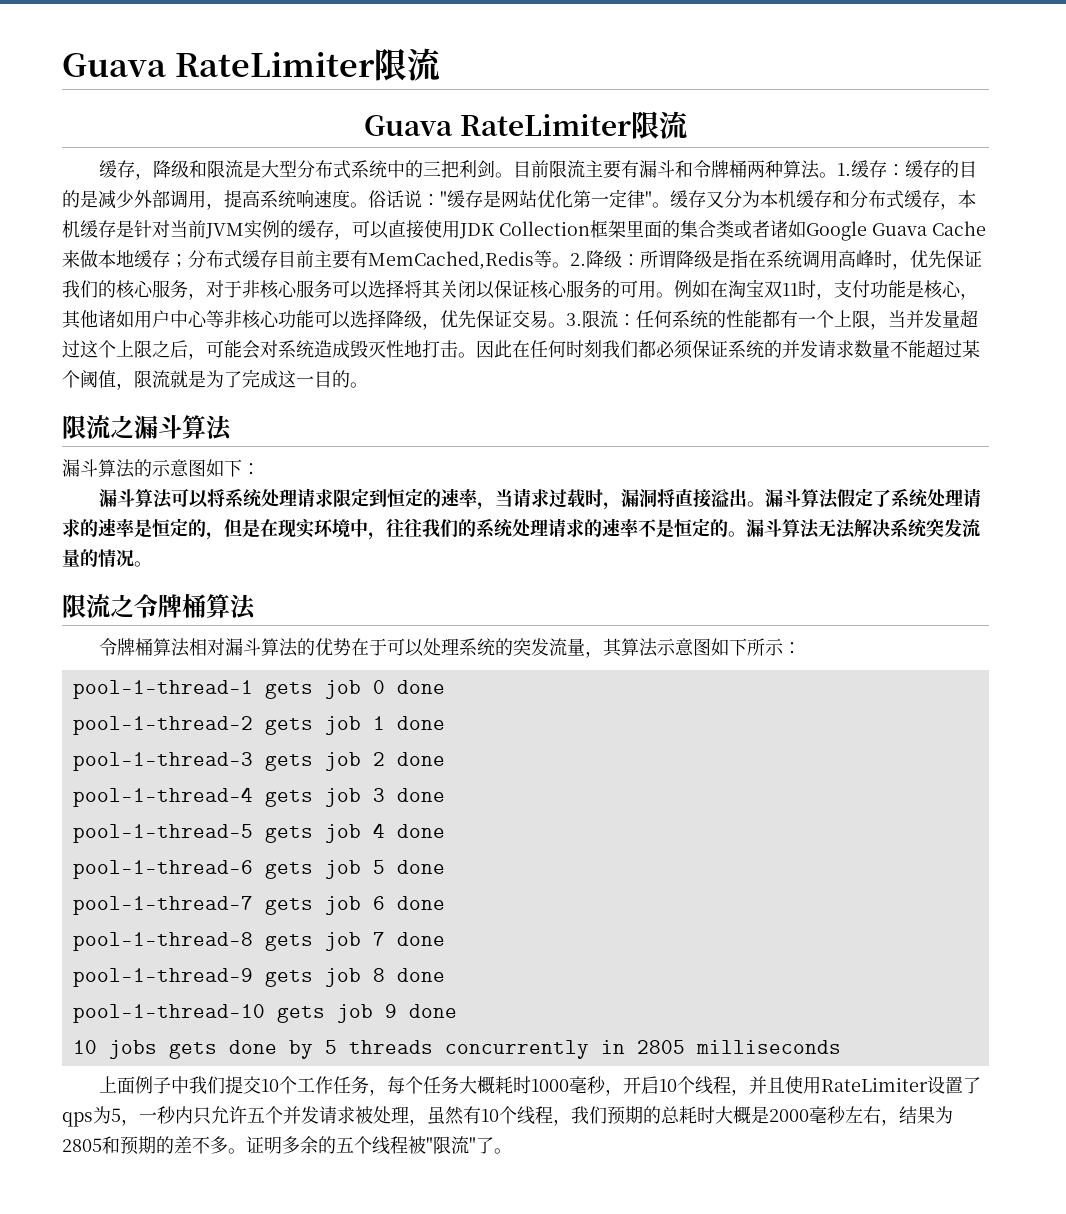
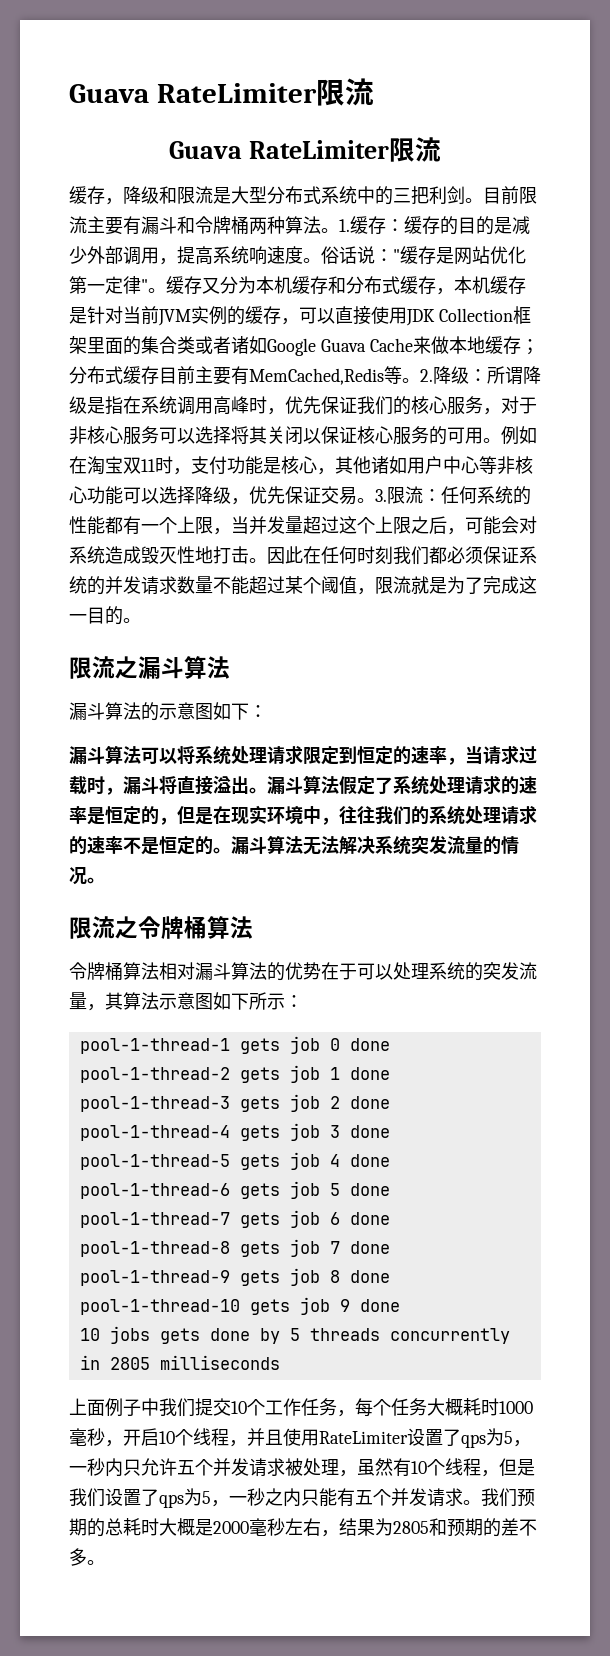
- 漏斗算法可以将系统处理请求限定到恒定的速率，当请求过载时，漏洞将直接溢出。
+ 漏斗算法可以将系统处理请求限定到恒定的速率，当请求过载时，漏斗将直接溢出。
- 上面例子中我们提交10个工作任务，每个任务大概耗时1000毫秒，开启10个线程，并且使用RateLimiter设置了qps为5，一秒内只允许五个并发请求被处理，虽然有10个线程，我们预期的总耗时大概是2000毫秒左右，结果为2805和预期的差不多。证明多余的五个线程被"限流"了。
+ 上面例子中我们提交10个工作任务，每个任务大概耗时1000毫秒，开启10个线程，并且使用RateLimiter设置了qps为5，一秒内只允许五个并发请求被处理，虽然有10个线程，但是我们设置了qps为5，一秒之内只能有五个并发请求。我们预期的总耗时大概是2000毫秒左右，结果为2805和预期的差不多。

